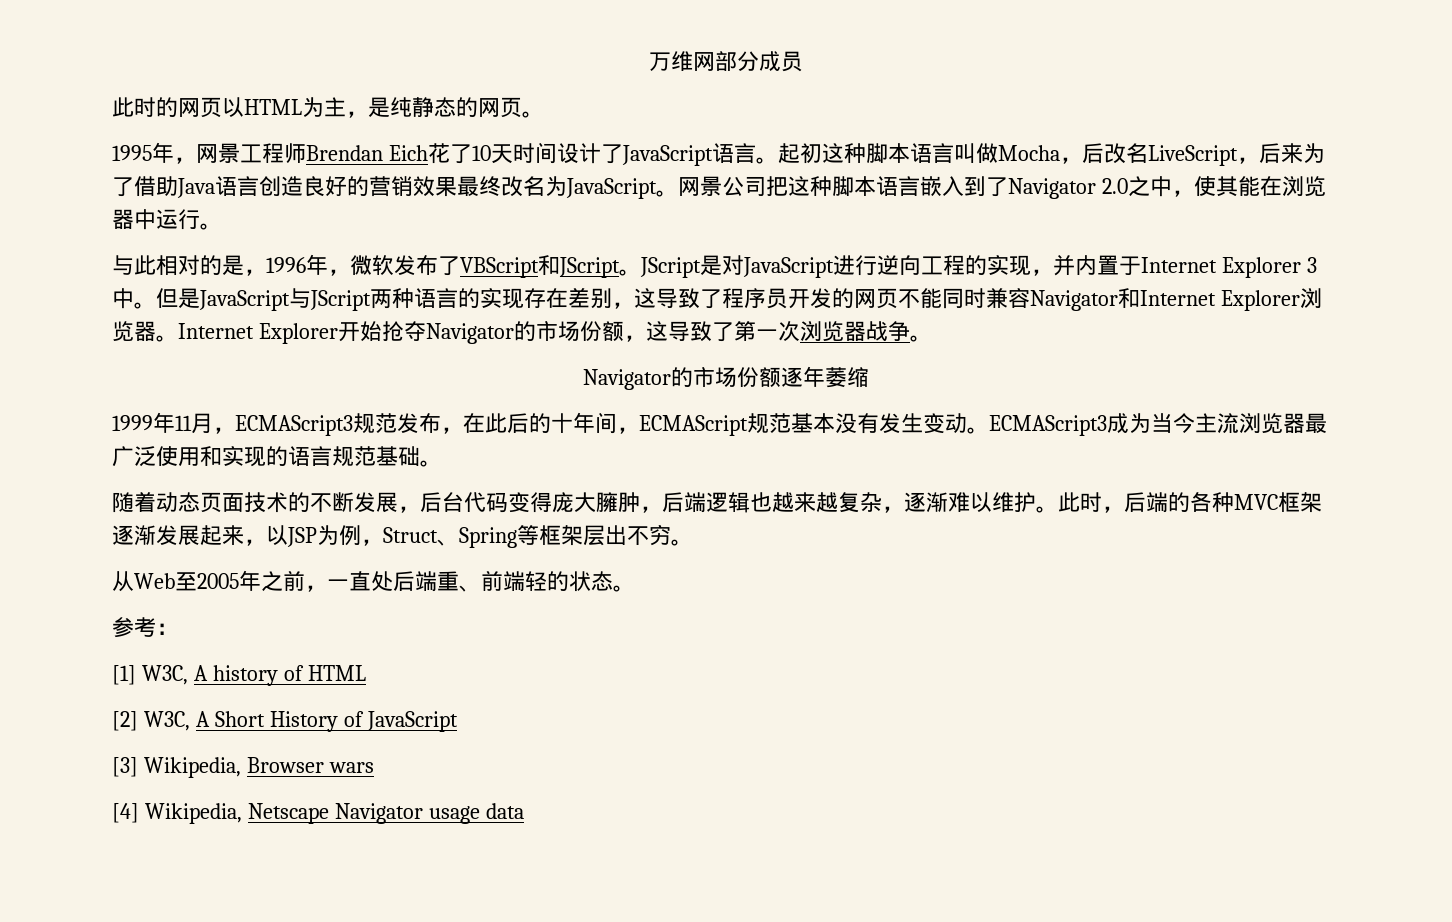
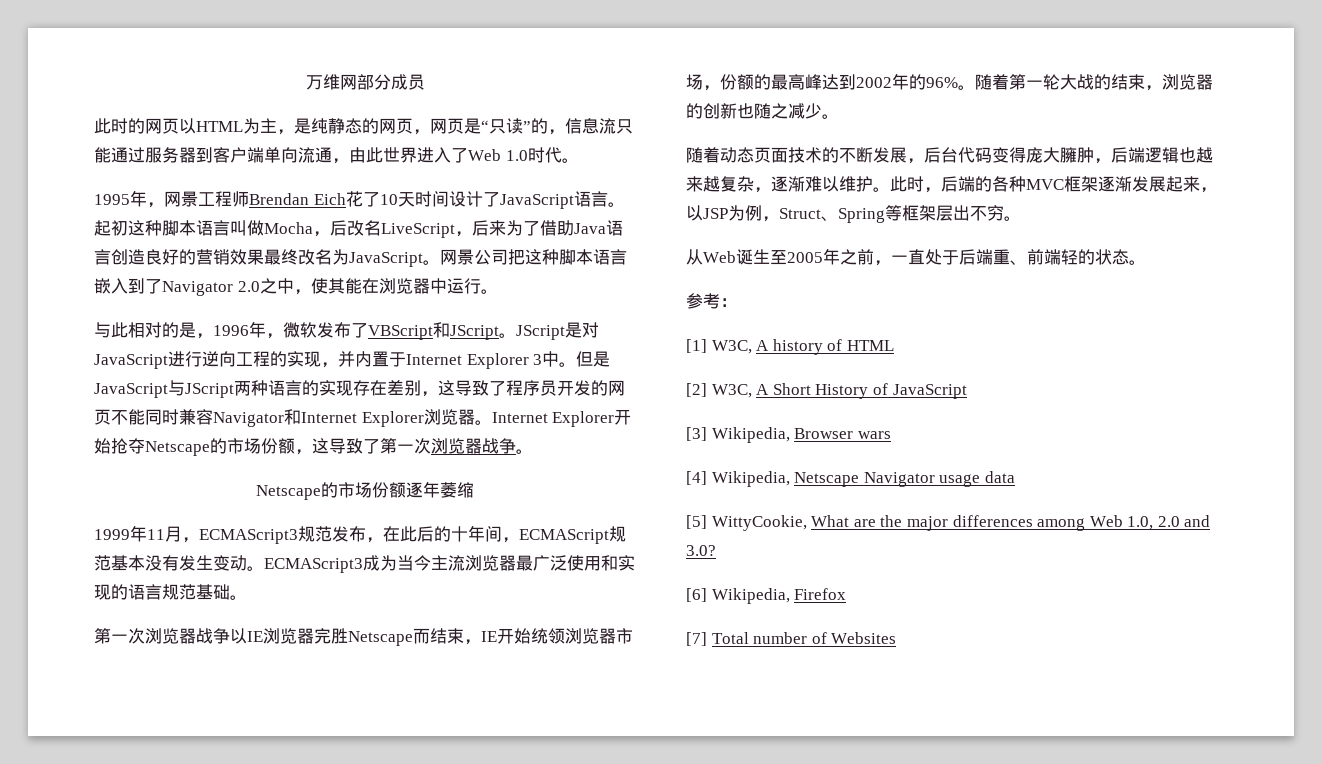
- 此时的网页以HTML为主，是纯静态的网页。
+ 此时的网页以HTML为主，是纯静态的网页，网页是“只读”的，信息流只能通过服务器到客户端单向流通，由此世界进入了Web 1.0时代。
- Internet Explorer开始抢夺Navigator的市场份额，这导致了第一次浏览器战争。
+ Internet Explorer开始抢夺Netscape的市场份额，这导致了第一次浏览器战争。
- Navigator的市场份额逐年萎缩
+ Netscape的市场份额逐年萎缩
+ 第一次浏览器战争以IE浏览器完胜Netscape而结束，IE开始统领浏览器市场，份额的最高峰达到2002年的96%。随着第一轮大战的结束，浏览器的创新也随之减少。
- 从Web至2005年之前，一直处后端重、前端轻的状态。
+ 从Web诞生至2005年之前，一直处于后端重、前端轻的状态。
+ [5] WittyCookie, What are the major differences among Web 1.0, 2.0 and 3.0?
+ [6] Wikipedia, Firefox
+ [7] Total number of Websites

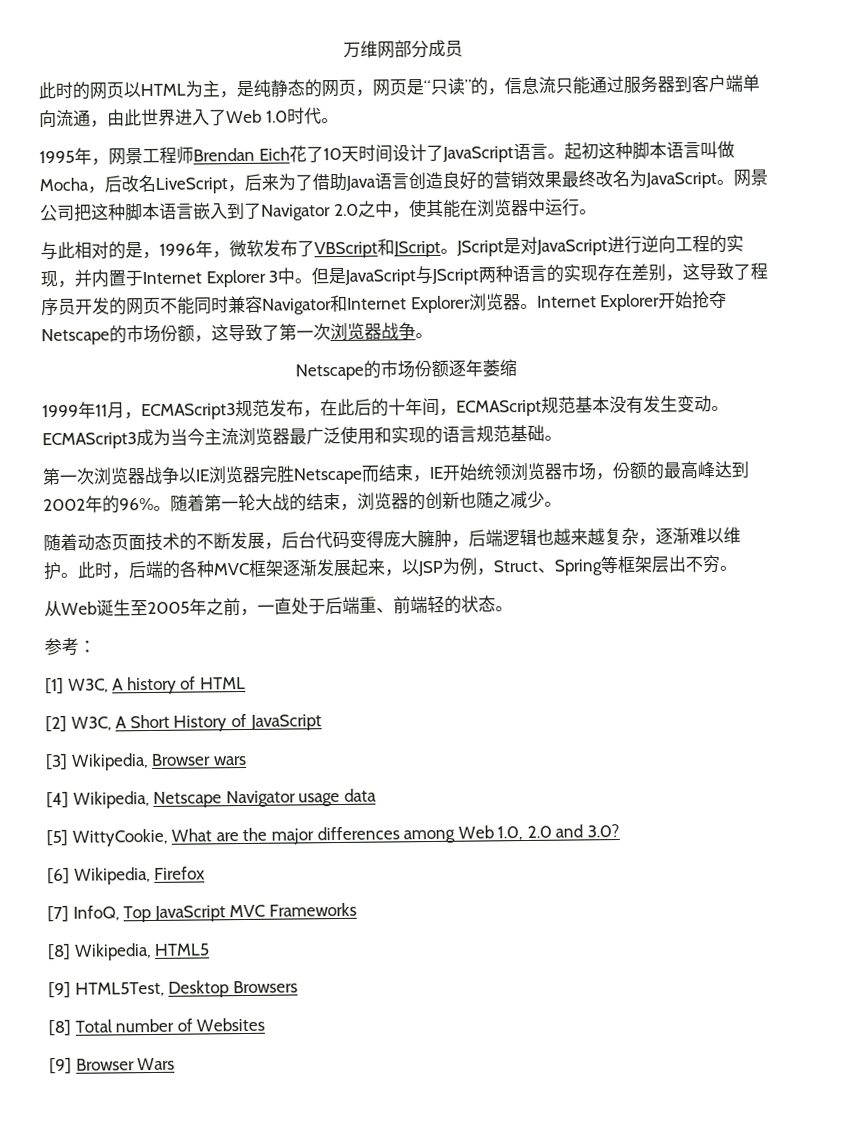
- [7] Total number of Websites
+ [7] InfoQ, Top JavaScript MVC Frameworks
+ [8] Wikipedia, HTML5
+ [9] HTML5Test, Desktop Browsers
+ [8] Total number of Websites
+ [9] Browser Wars

